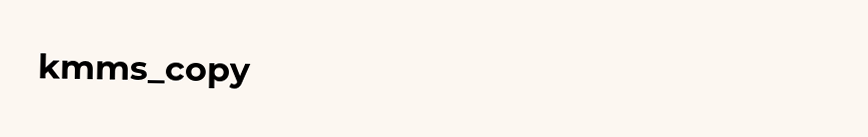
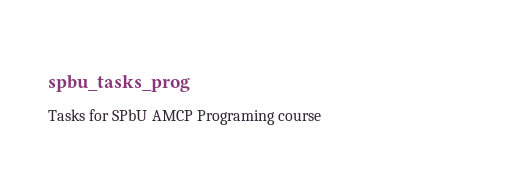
- kmms_copy
+ spbu_tasks_prog
+ Tasks for SPbU AMCP Programing course

